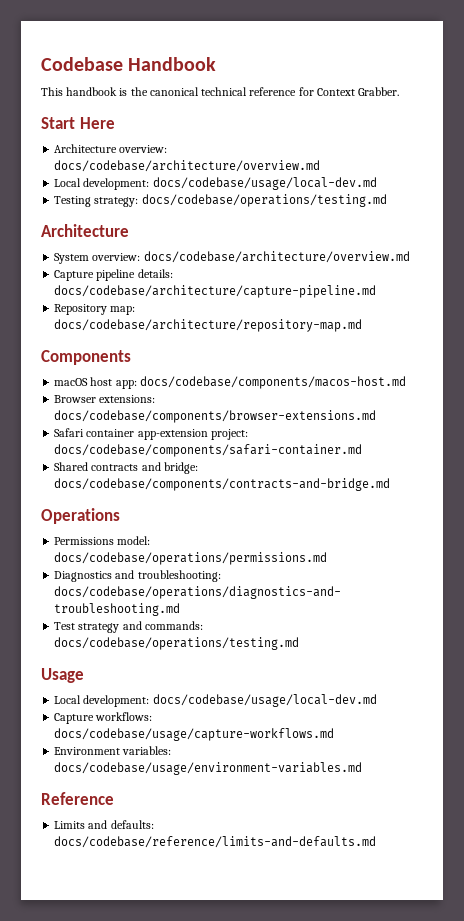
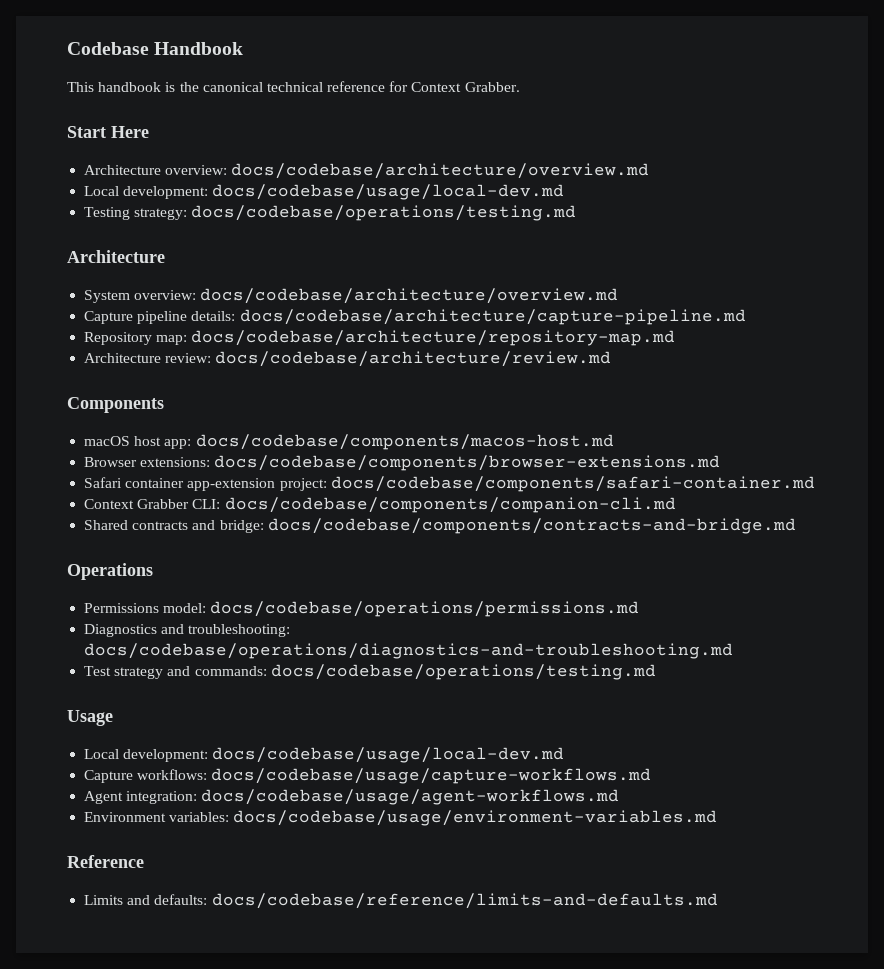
+ Architecture review: docs/codebase/architecture/review.md
+ Context Grabber CLI: docs/codebase/components/companion-cli.md
+ Agent integration: docs/codebase/usage/agent-workflows.md

